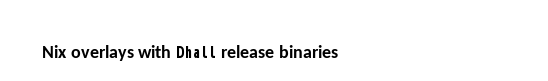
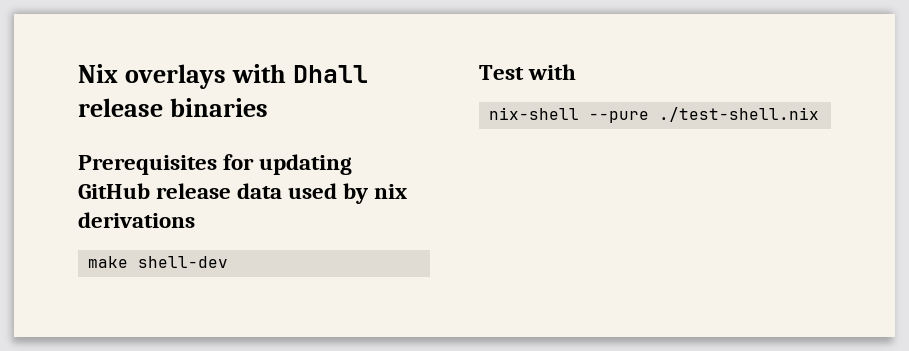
+ Prerequisites for updating GitHub release data used by nix derivations
+ make shell-dev
+ Test with
+ nix-shell --pure ./test-shell.nix

